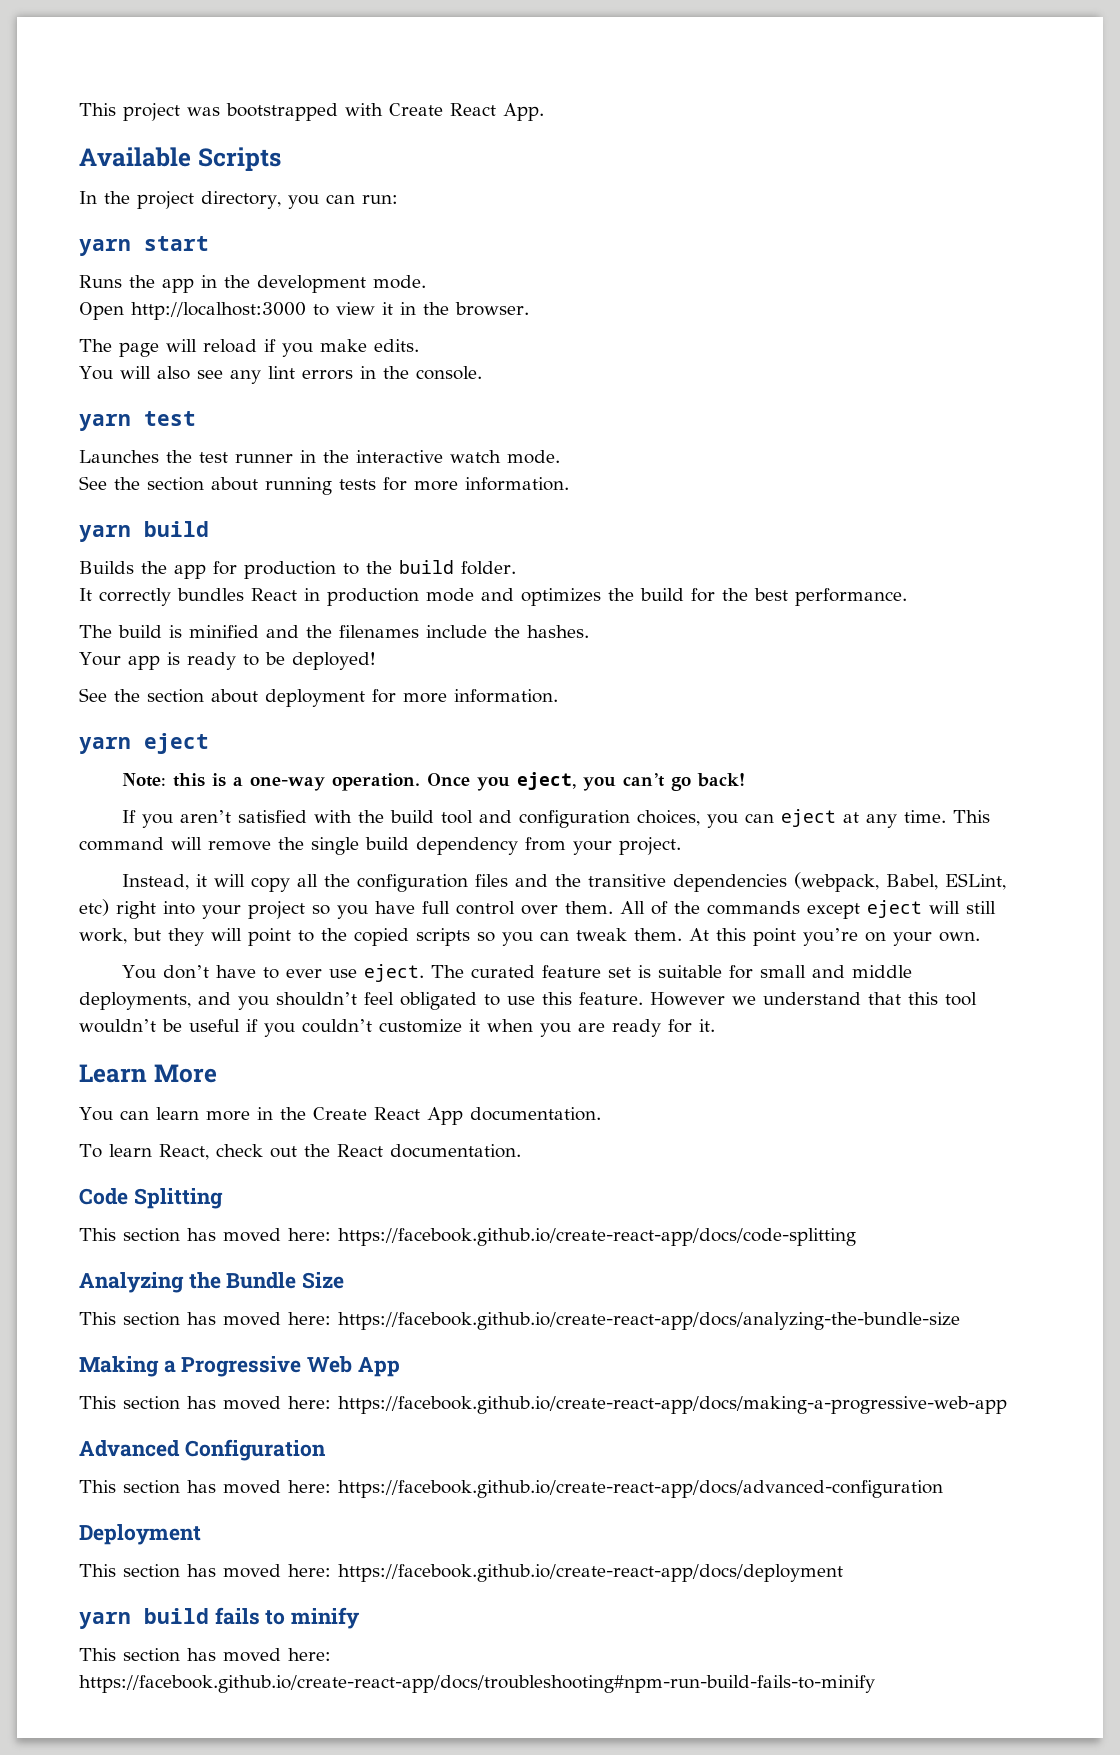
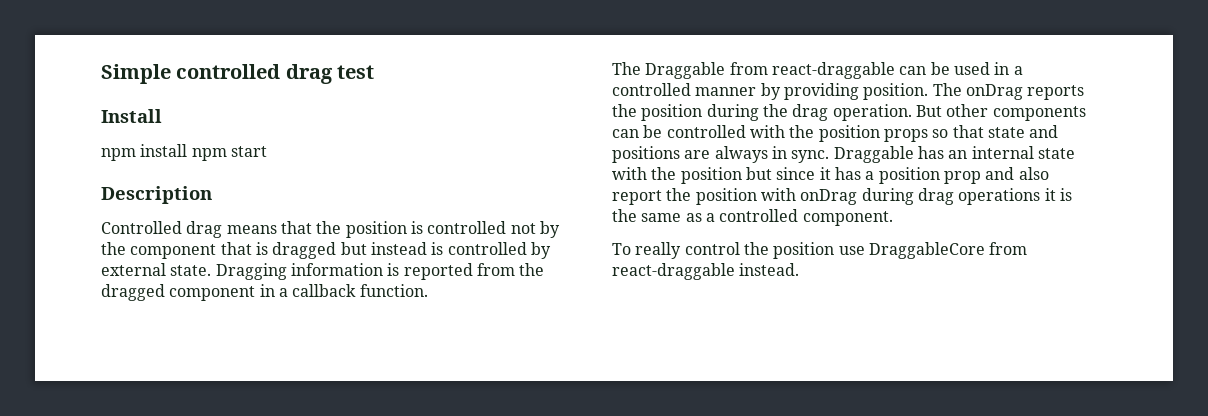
- This project was bootstrapped with Create React App.
- Available Scripts
- In the project directory, you can run:
- yarn start
- Runs the app in the development mode.
- Open http://localhost:3000 to view it in the browser.
- The page will reload if you make edits.
- You will also see any lint errors in the console.
- yarn test
- Launches the test runner in the interactive watch mode.
- See the section about running tests for more information.
- yarn build
- Builds the app for production to the build folder.
- It correctly bundles React in production mode and optimizes the build for the best performance.
- The build is minified and the filenames include the hashes.
- Your app is ready to be deployed!
- See the section about deployment for more information.
- yarn eject
- Note: this is a one-way operation. Once you eject, you can’t go back!
- If you aren’t satisfied with the build tool and configuration choices, you can eject at any time. This command will remove the single build dependency from your project.
- Instead, it will copy all the configuration files and the transitive dependencies (webpack, Babel, ESLint, etc) right into your project so you have full control over them. All of the commands except eject will still work, but they will point to the copied scripts so you can tweak them. At this point you’re on your own.
- You don’t have to ever use eject. The curated feature set is suitable for small and middle deployments, and you shouldn’t feel obligated to use this feature. However we understand that this tool wouldn’t be useful if you couldn’t customize it when you are ready for it.
- Learn More
- You can learn more in the Create React App documentation.
- To learn React, check out the React documentation.
- Code Splitting
- This section has moved here: https://facebook.github.io/create-react-app/docs/code-splitting
- Analyzing the Bundle Size
- This section has moved here: https://facebook.github.io/create-react-app/docs/analyzing-the-bundle-size
- Making a Progressive Web App
- This section has moved here: https://facebook.github.io/create-react-app/docs/making-a-progressive-web-app
- Advanced Configuration
- This section has moved here: https://facebook.github.io/create-react-app/docs/advanced-configuration
- Deployment
- This section has moved here: https://facebook.github.io/create-react-app/docs/deployment
- yarn build fails to minify
- This section has moved here: https://facebook.github.io/create-react-app/docs/troubleshooting#npm-run-build-fails-to-minify
+ Simple controlled drag test
+ Install
+ npm install npm start
+ Description
+ Controlled drag means that the position is controlled not by the component that is dragged but instead is controlled by external state. Dragging information is reported from the dragged component in a callback function.
+ The Draggable from react-draggable can be used in a controlled manner by providing position. The onDrag reports the position during the drag operation. But other components can be controlled with the position props so that state and positions are always in sync. Draggable has an internal state with the position but since it has a position prop and also report the position with onDrag during drag operations it is the same as a controlled component.
+ To really control the position use DraggableCore from react-draggable instead.

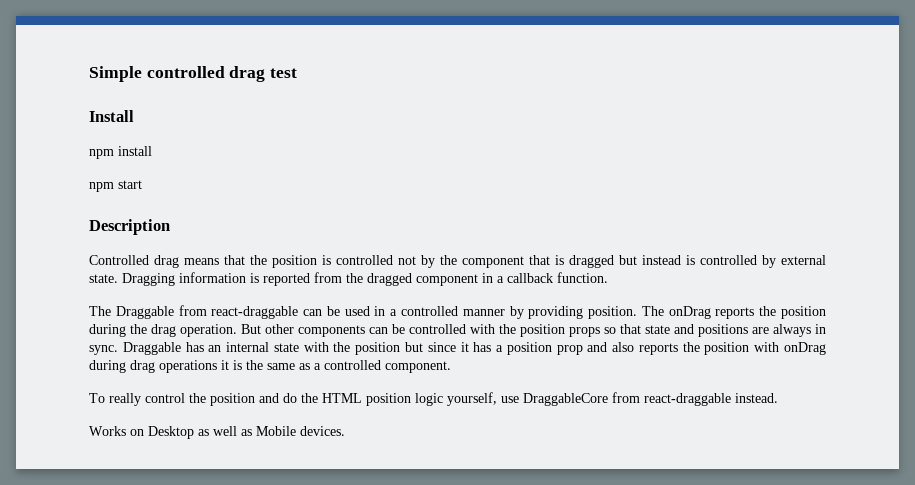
- npm install npm start
+ npm install
+ npm start
- Draggable has an internal state with the position but since it has a position prop and also report the position with onDrag during drag operations it is the same as a controlled component.
+ Draggable has an internal state with the position but since it has a position prop and also reports the position with onDrag during drag operations it is the same as a controlled component.
- To really control the position use DraggableCore from react-draggable instead.
+ To really control the position and do the HTML position logic yourself, use DraggableCore from react-draggable instead.
+ Works on Desktop as well as Mobile devices.

